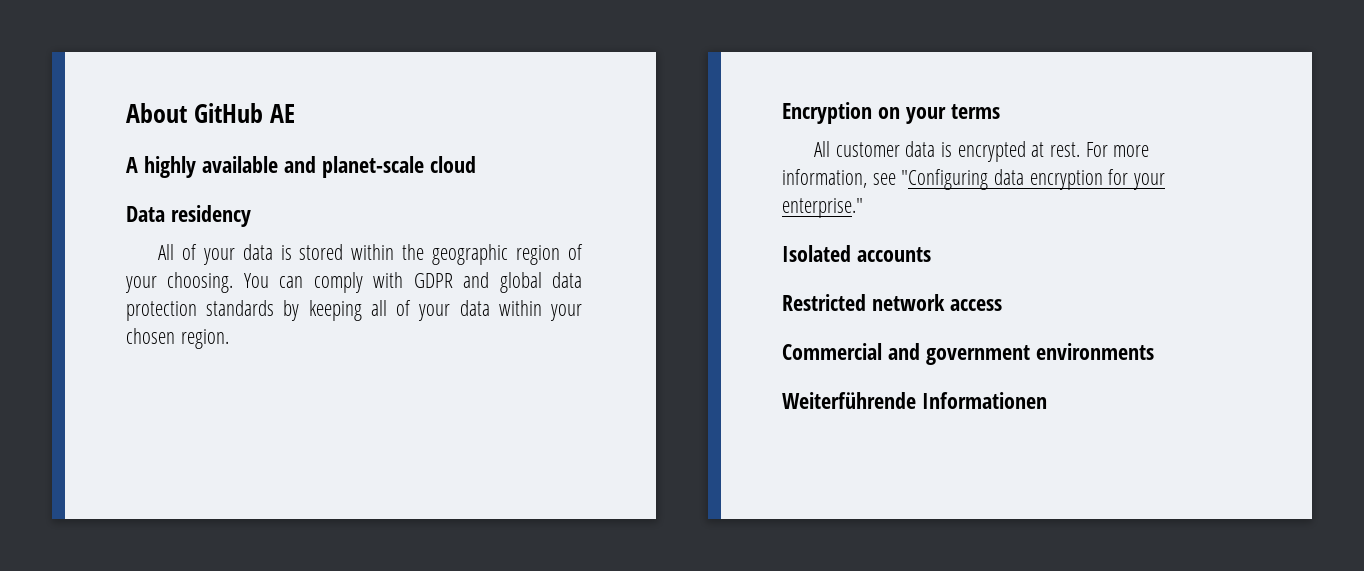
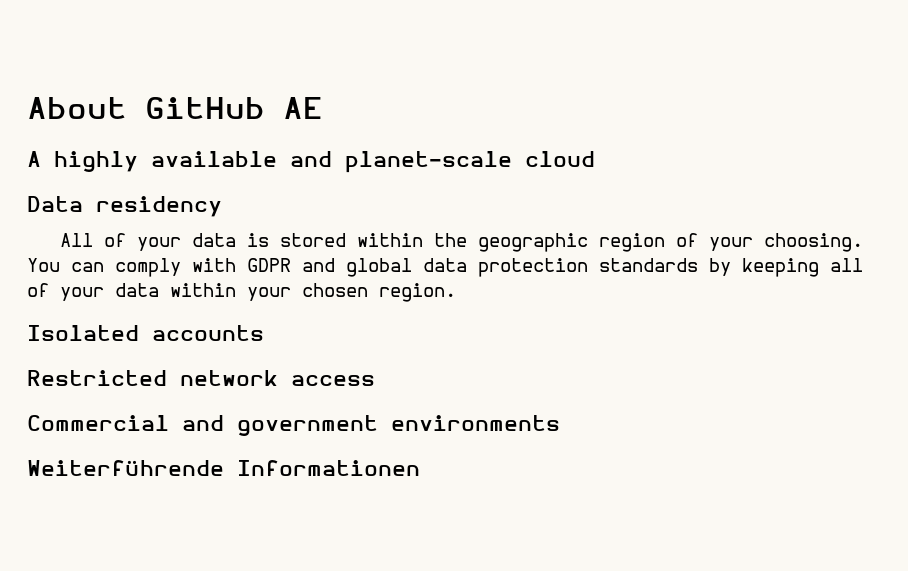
- Encryption on your terms
- All customer data is encrypted at rest. For more information, see "Configuring data encryption for your enterprise."

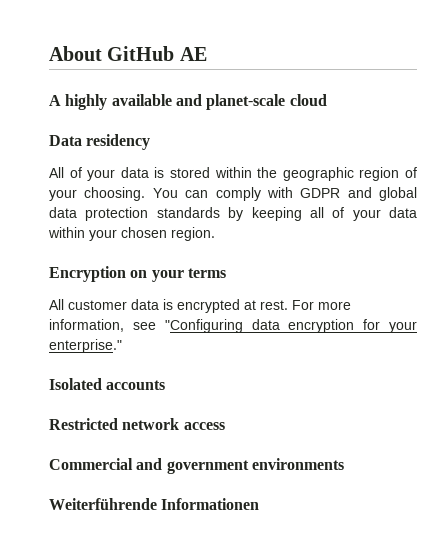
+ Encryption on your terms
+ All customer data is encrypted at rest. For more information, see "Configuring data encryption for your enterprise."

